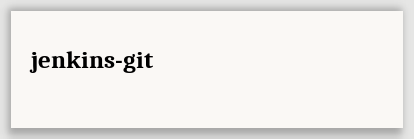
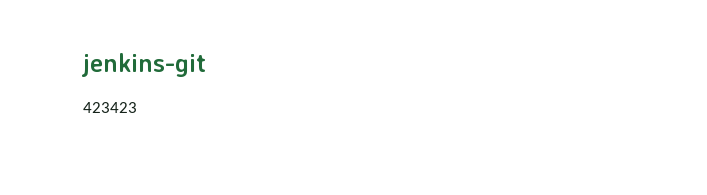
+ 423423

